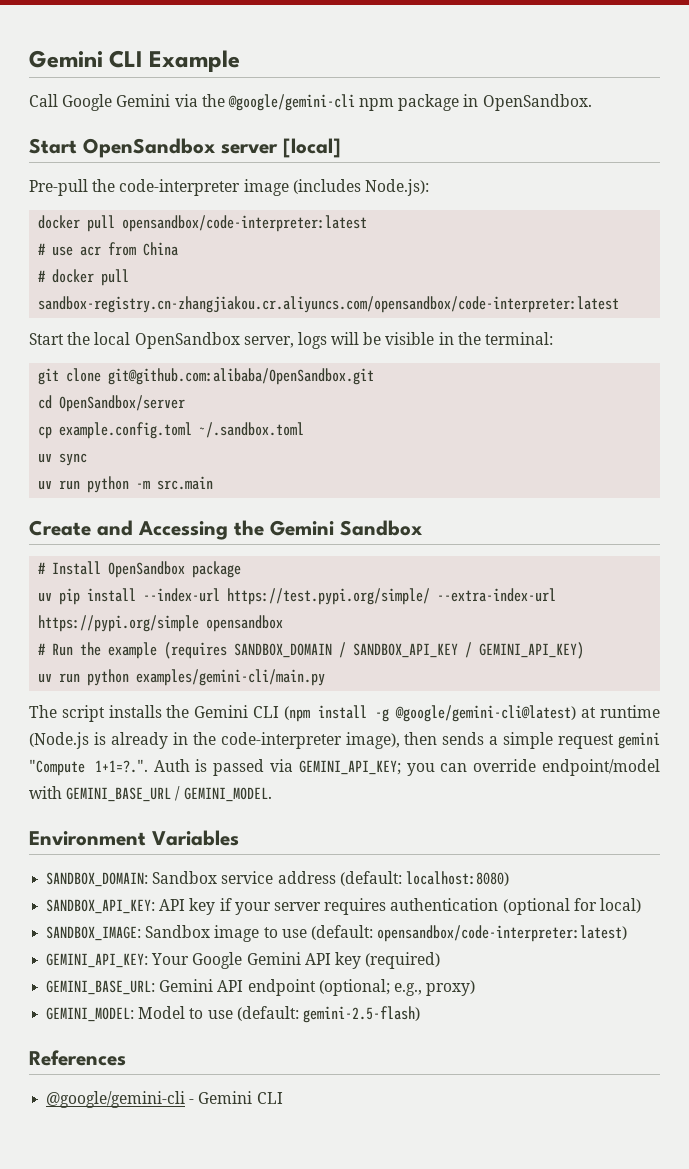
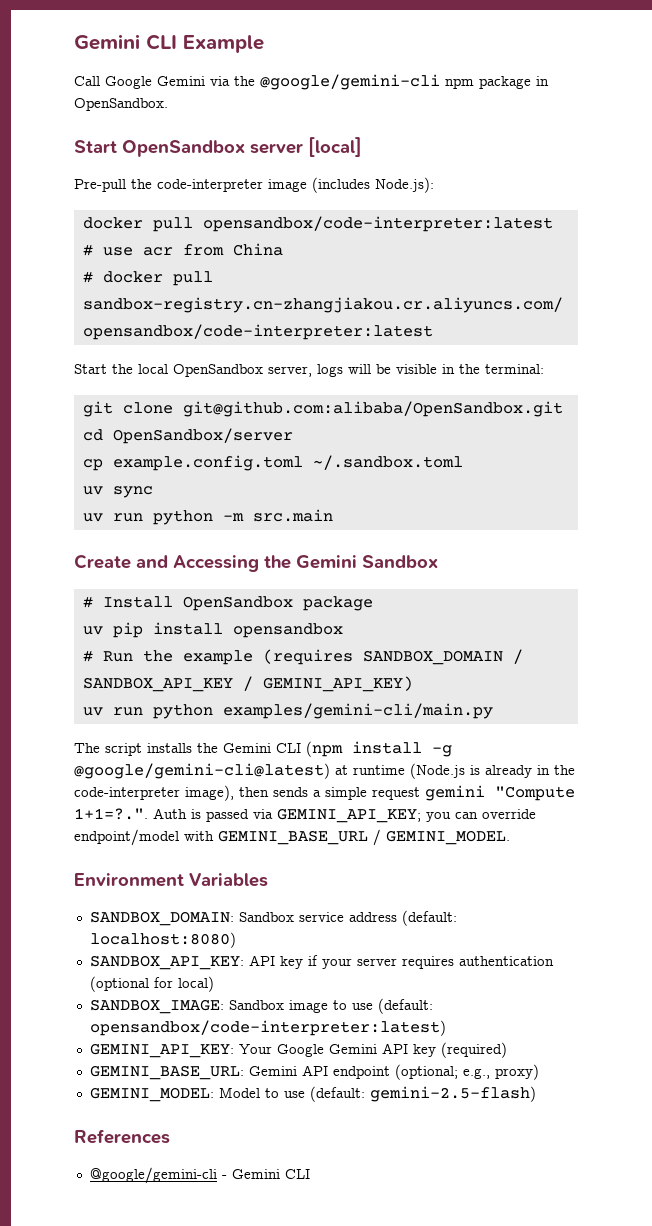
- uv pip install --index-url https://test.pypi.org/simple/ --extra-index-url https://pypi.org/simple opensandbox
+ uv pip install opensandbox

